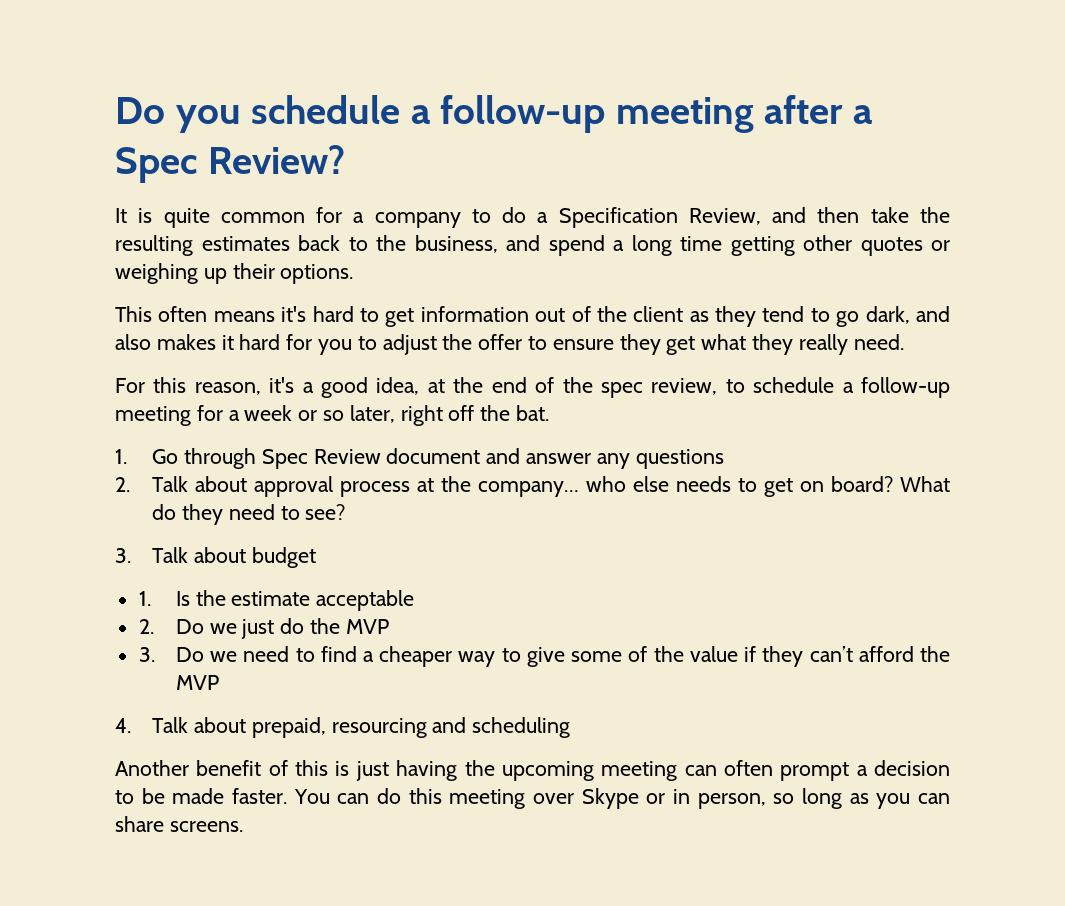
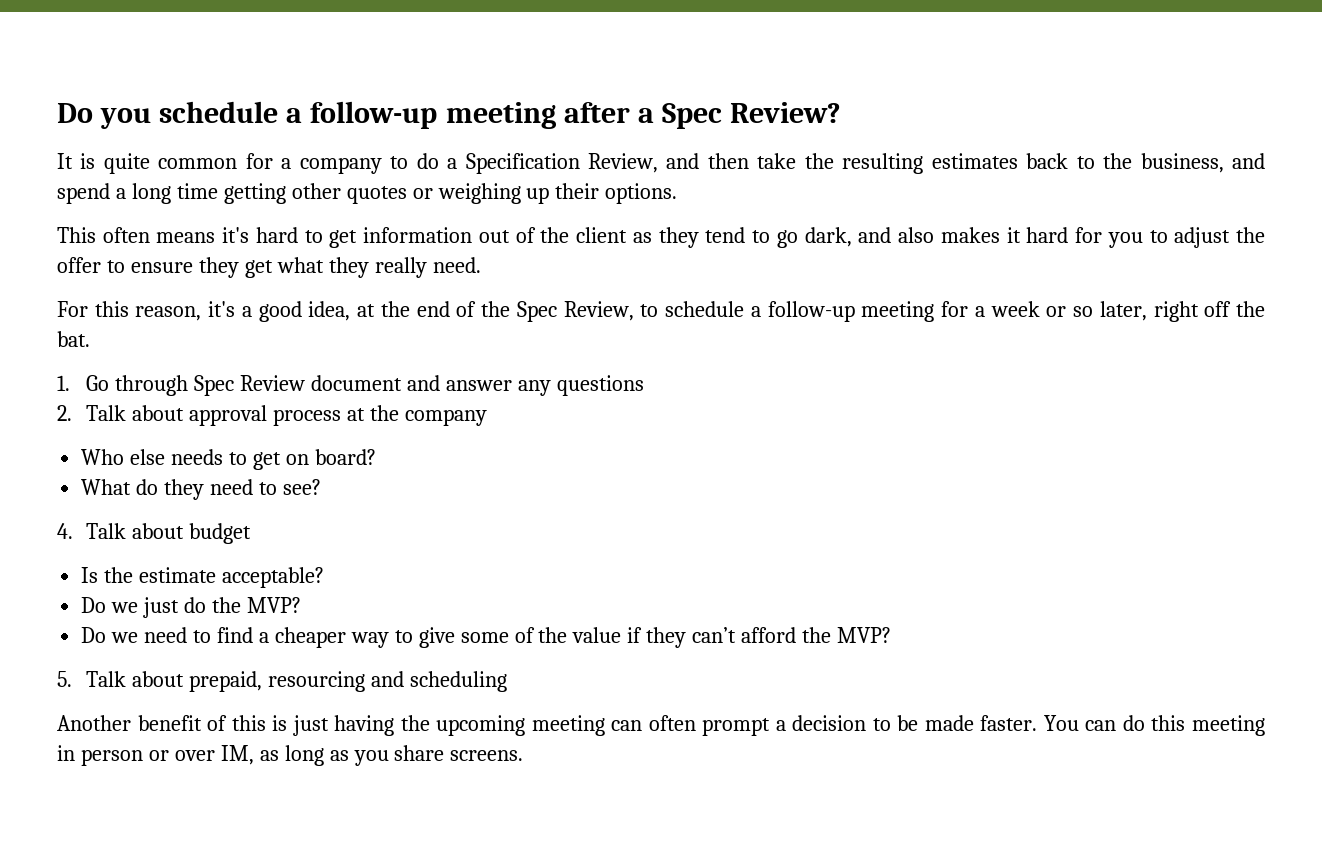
- For this reason, it's a good idea, at the end of the spec review, to schedule a follow-up meeting for a week or so later, right off the bat.
+ For this reason, it's a good idea, at the end of the Spec Review, to schedule a follow-up meeting for a week or so later, right off the bat.
- 2. Talk about approval process at the company… who else needs to get on board? What do they need to see?
+ 2. Talk about approval process at the company
+ Who else needs to get on board?
+ What do they need to see?
- 3. Talk about budget
+ 4. Talk about budget
- 1. Is the estimate acceptable
- 2. Do we just do the MVP
- 3. Do we need to find a cheaper way to give some of the value if they can’t afford the MVP
- 4. Talk about prepaid, resourcing and scheduling
+ Is the estimate acceptable?
+ Do we just do the MVP?
+ Do we need to find a cheaper way to give some of the value if they can’t afford the MVP?
+ 5. Talk about prepaid, resourcing and scheduling
- You can do this meeting over Skype or in person, so long as you can share screens.
+ You can do this meeting in person or over IM, as long as you share screens.

